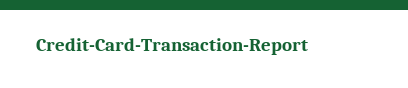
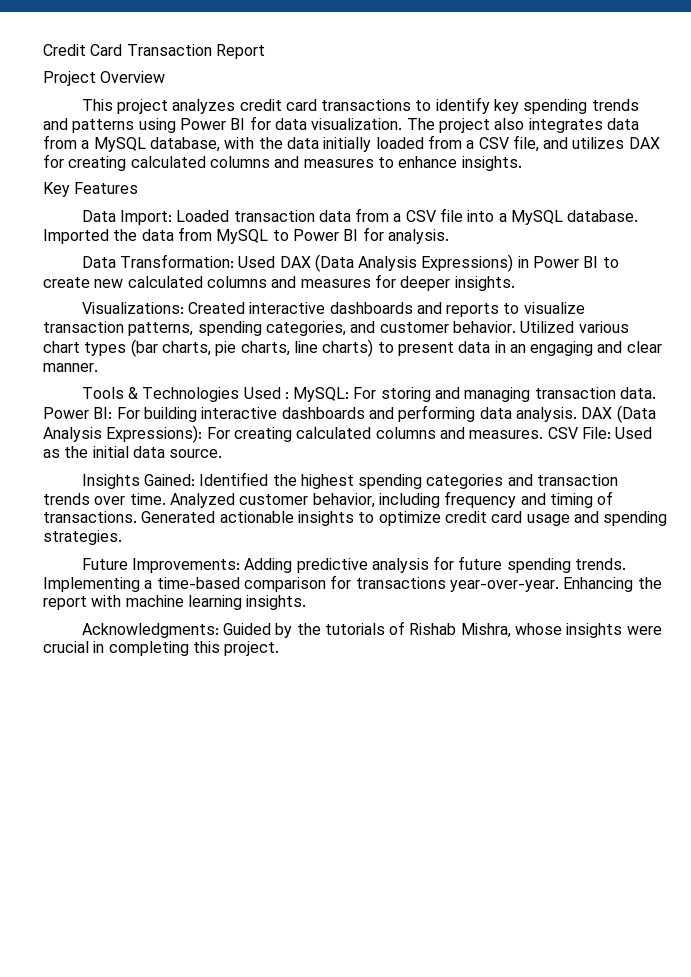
- Credit-Card-Transaction-Report
+ Credit Card Transaction Report
+ Project Overview
+ This project analyzes credit card transactions to identify key spending trends and patterns using Power BI for data visualization. The project also integrates data from a MySQL database, with the data initially loaded from a CSV file, and utilizes DAX for creating calculated columns and measures to enhance insights.
+ Key Features
+ Data Import: Loaded transaction data from a CSV file into a MySQL database. Imported the data from MySQL to Power BI for analysis.
+ Data Transformation: Used DAX (Data Analysis Expressions) in Power BI to create new calculated columns and measures for deeper insights.
+ Visualizations: Created interactive dashboards and reports to visualize transaction patterns, spending categories, and customer behavior. Utilized various chart types (bar charts, pie charts, line charts) to present data in an engaging and clear manner.
+ Tools & Technologies Used : MySQL: For storing and managing transaction data. Power BI: For building interactive dashboards and performing data analysis. DAX (Data Analysis Expressions): For creating calculated columns and measures. CSV File: Used as the initial data source.
+ Insights Gained: Identified the highest spending categories and transaction trends over time. Analyzed customer behavior, including frequency and timing of transactions. Generated actionable insights to optimize credit card usage and spending strategies.
+ Future Improvements: Adding predictive analysis for future spending trends. Implementing a time-based comparison for transactions year-over-year. Enhancing the report with machine learning insights.
+ Acknowledgments: Guided by the tutorials of Rishab Mishra, whose insights were crucial in completing this project.

